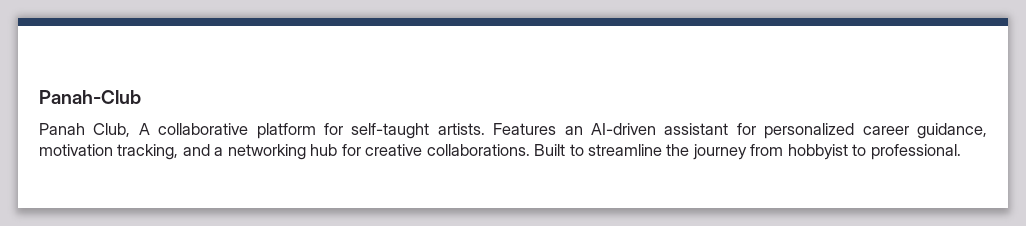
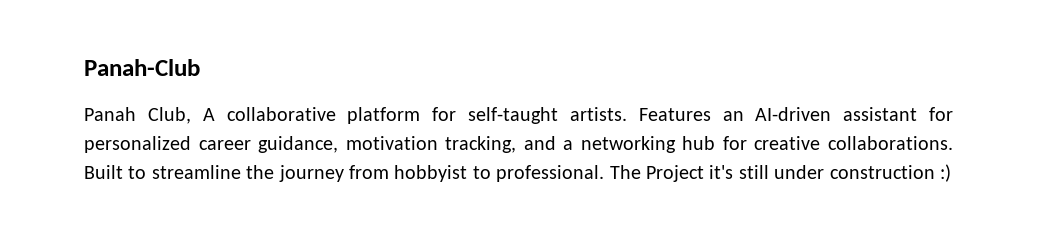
+ The Project it's still under construction :)

